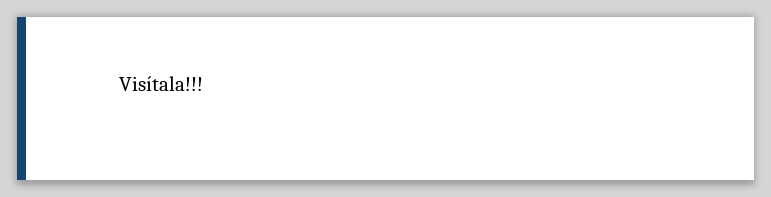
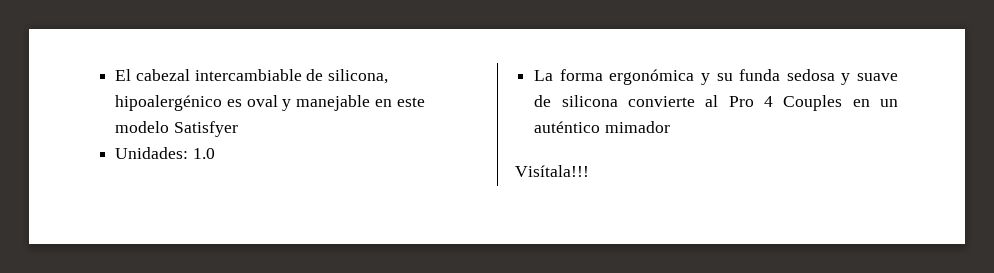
+ El cabezal intercambiable de silicona, hipoalergénico es oval y manejable en este modelo Satisfyer
+ Unidades: 1.0
+ La forma ergonómica y su funda sedosa y suave de silicona convierte al Pro 4 Couples en un auténtico mimador

